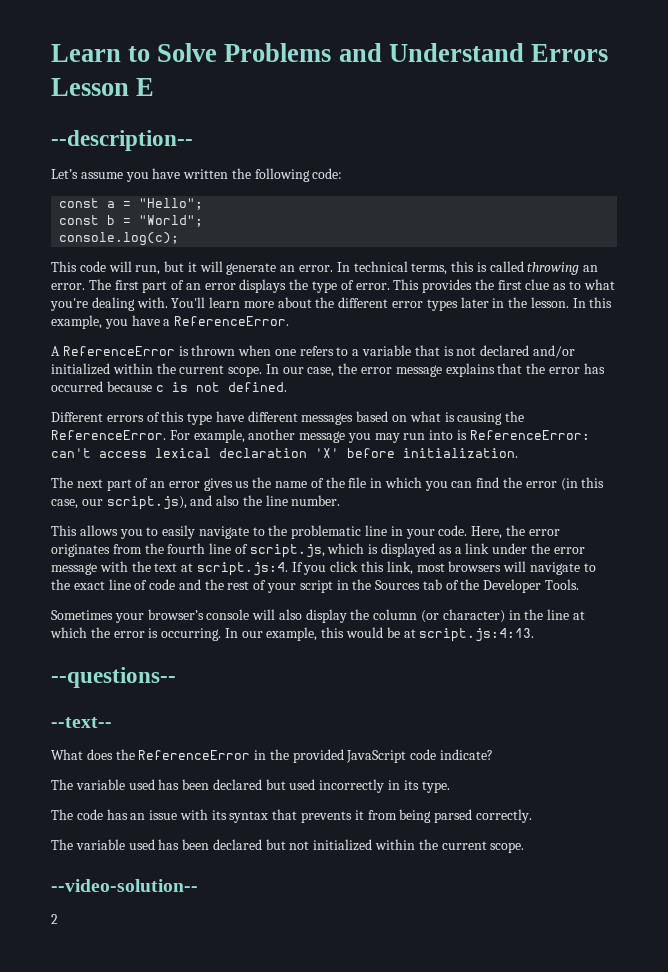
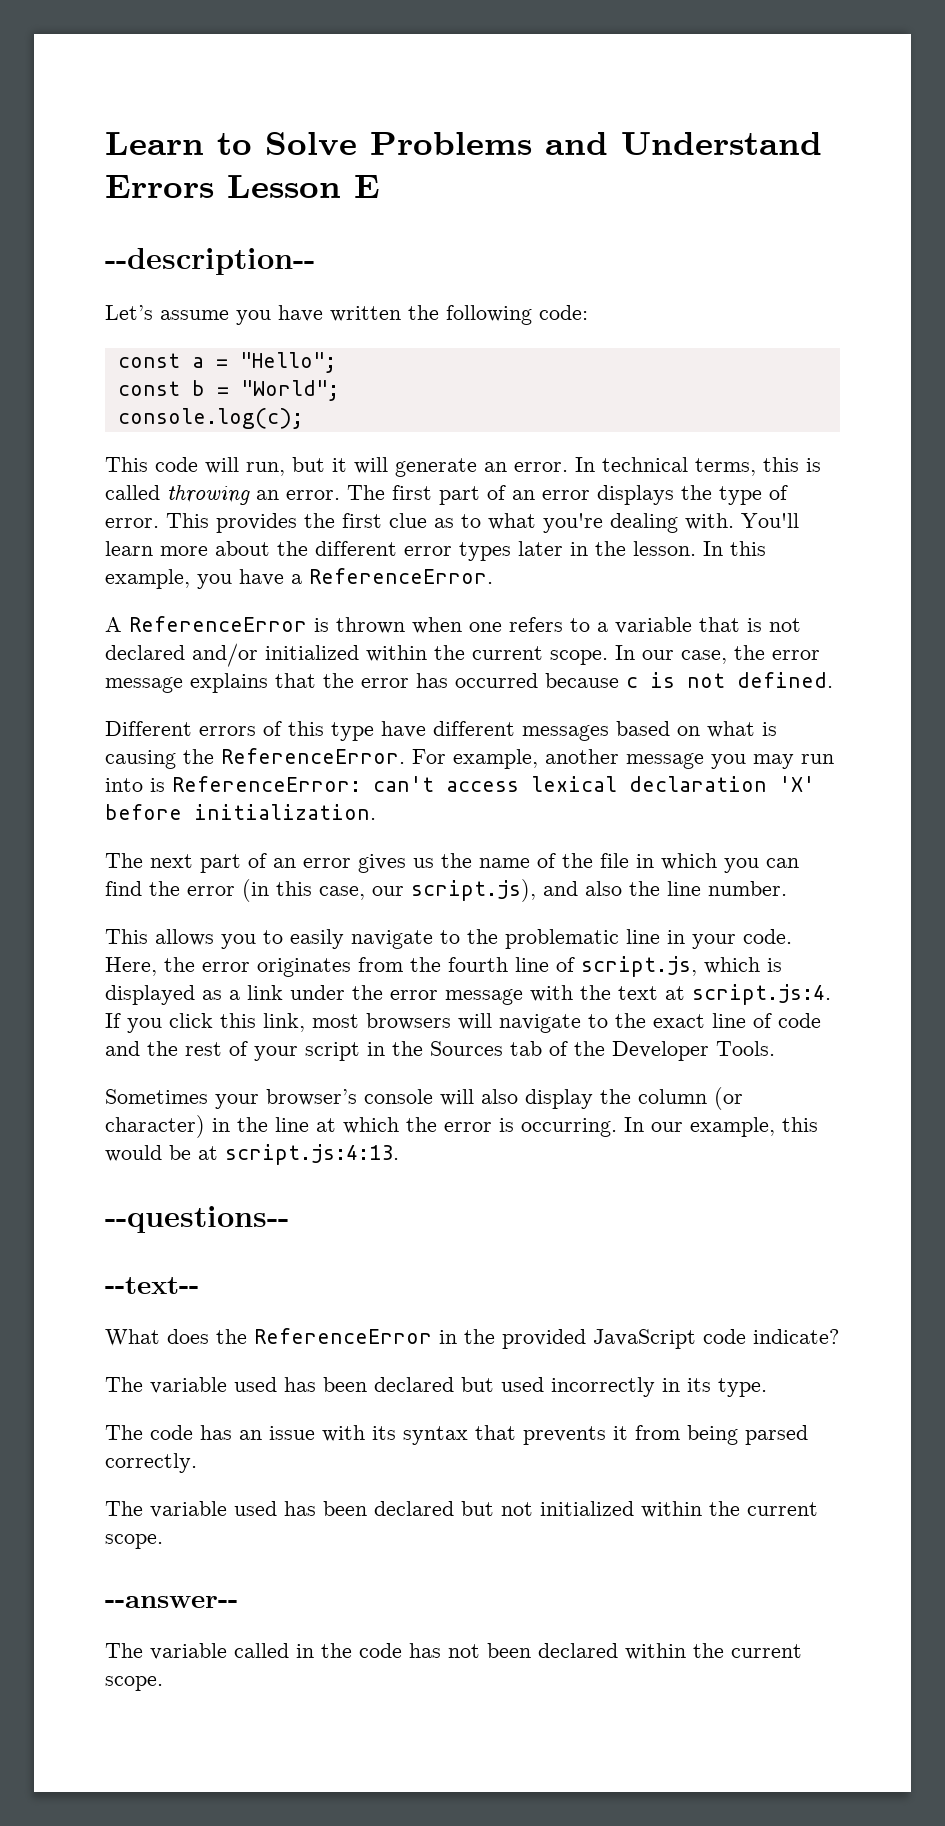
- --video-solution--
- 2
+ --answer--
+ The variable called in the code has not been declared within the current scope.

